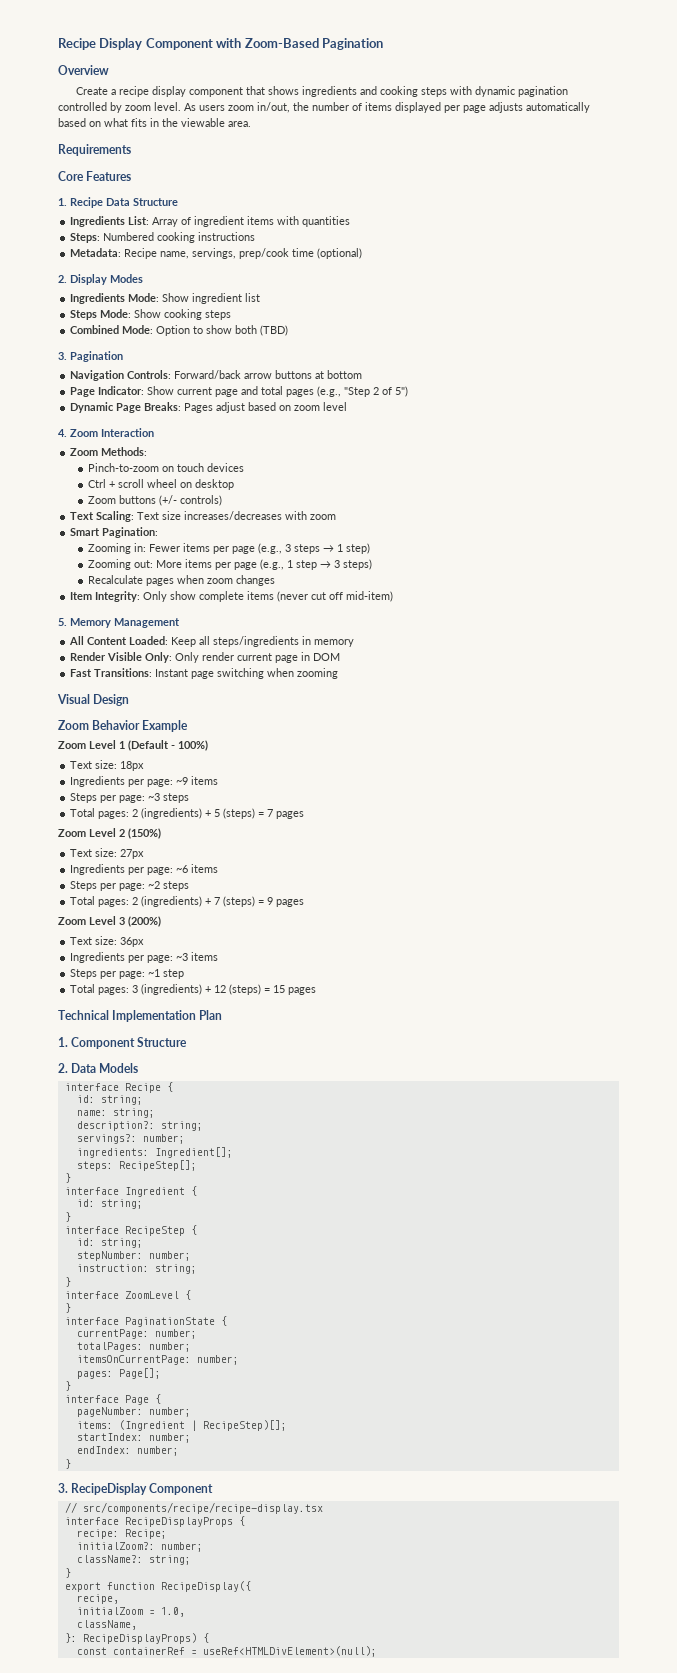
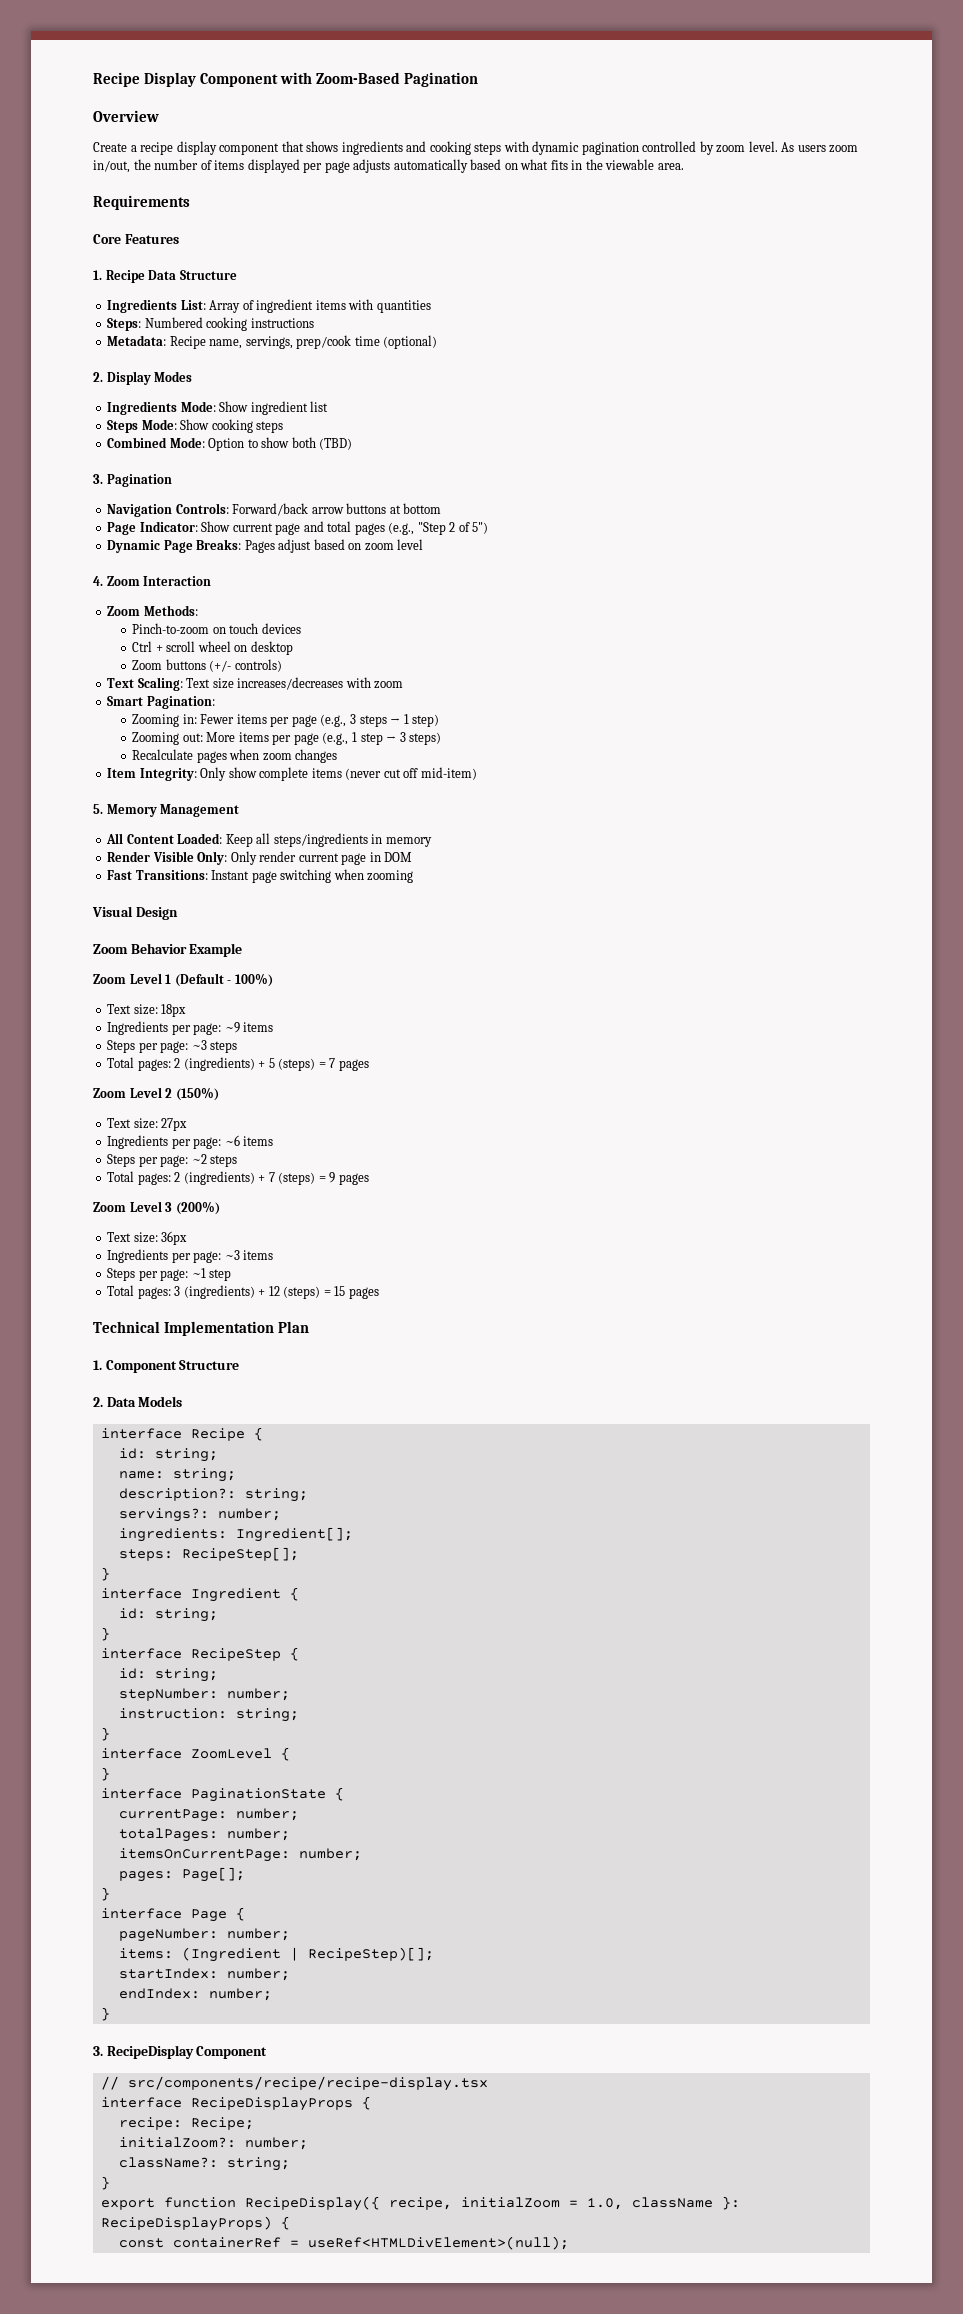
- export function RecipeDisplay({
- recipe,
- initialZoom = 1.0,
- className,
- }: RecipeDisplayProps) {
+ export function RecipeDisplay({ recipe, initialZoom = 1.0, className }: RecipeDisplayProps) {

